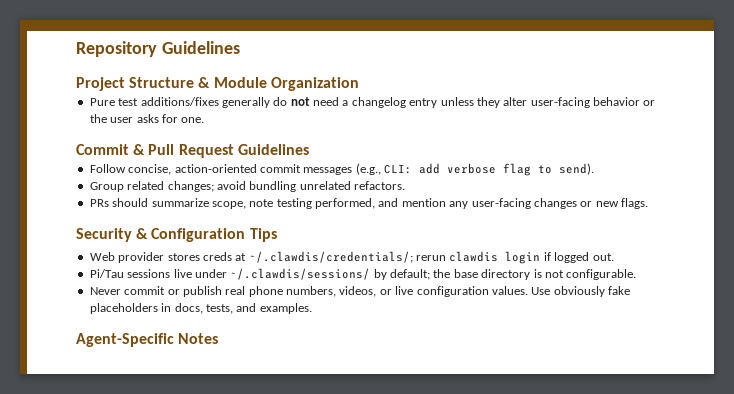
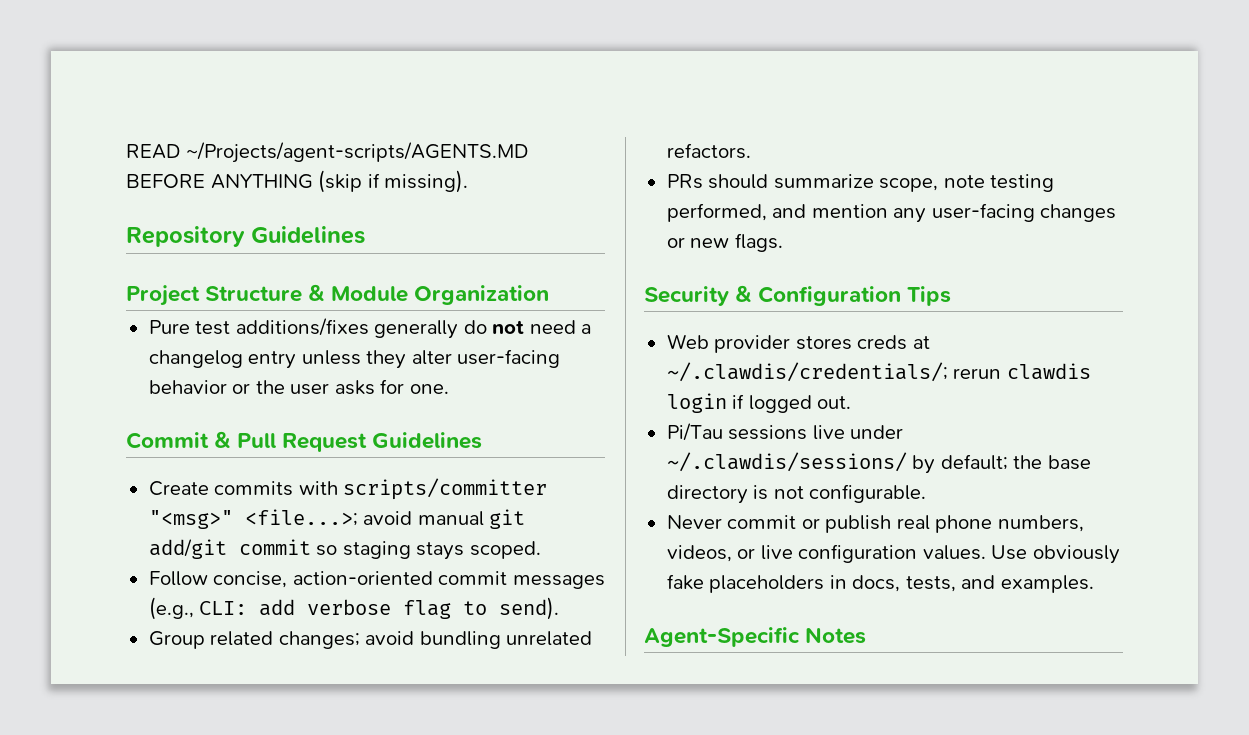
+ READ ~/Projects/agent-scripts/AGENTS.MD BEFORE ANYTHING (skip if missing).
+ Create commits with scripts/committer "<msg>" <file...>; avoid manual git add/git commit so staging stays scoped.

